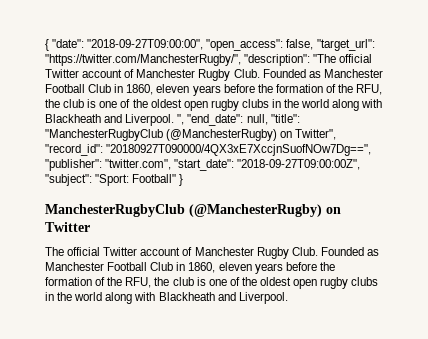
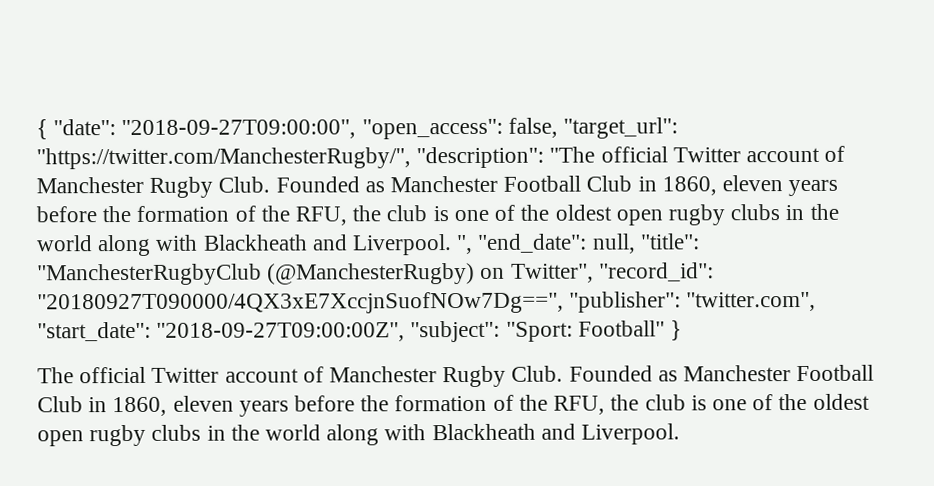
- ManchesterRugbyClub (@ManchesterRugby) on Twitter

